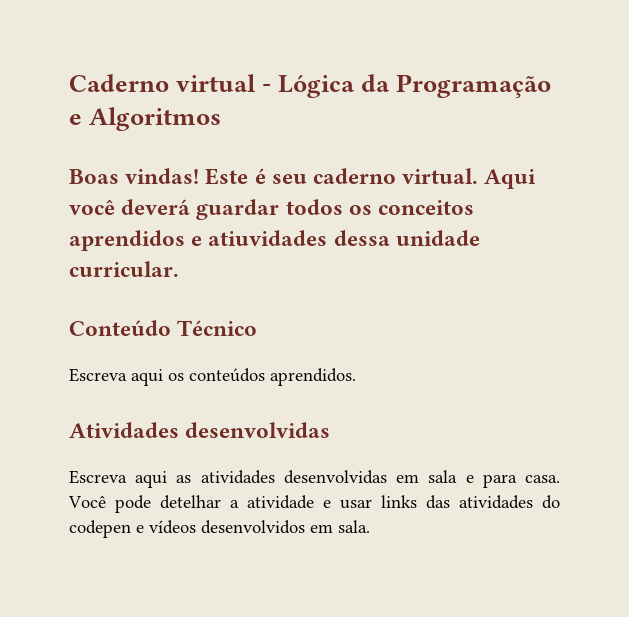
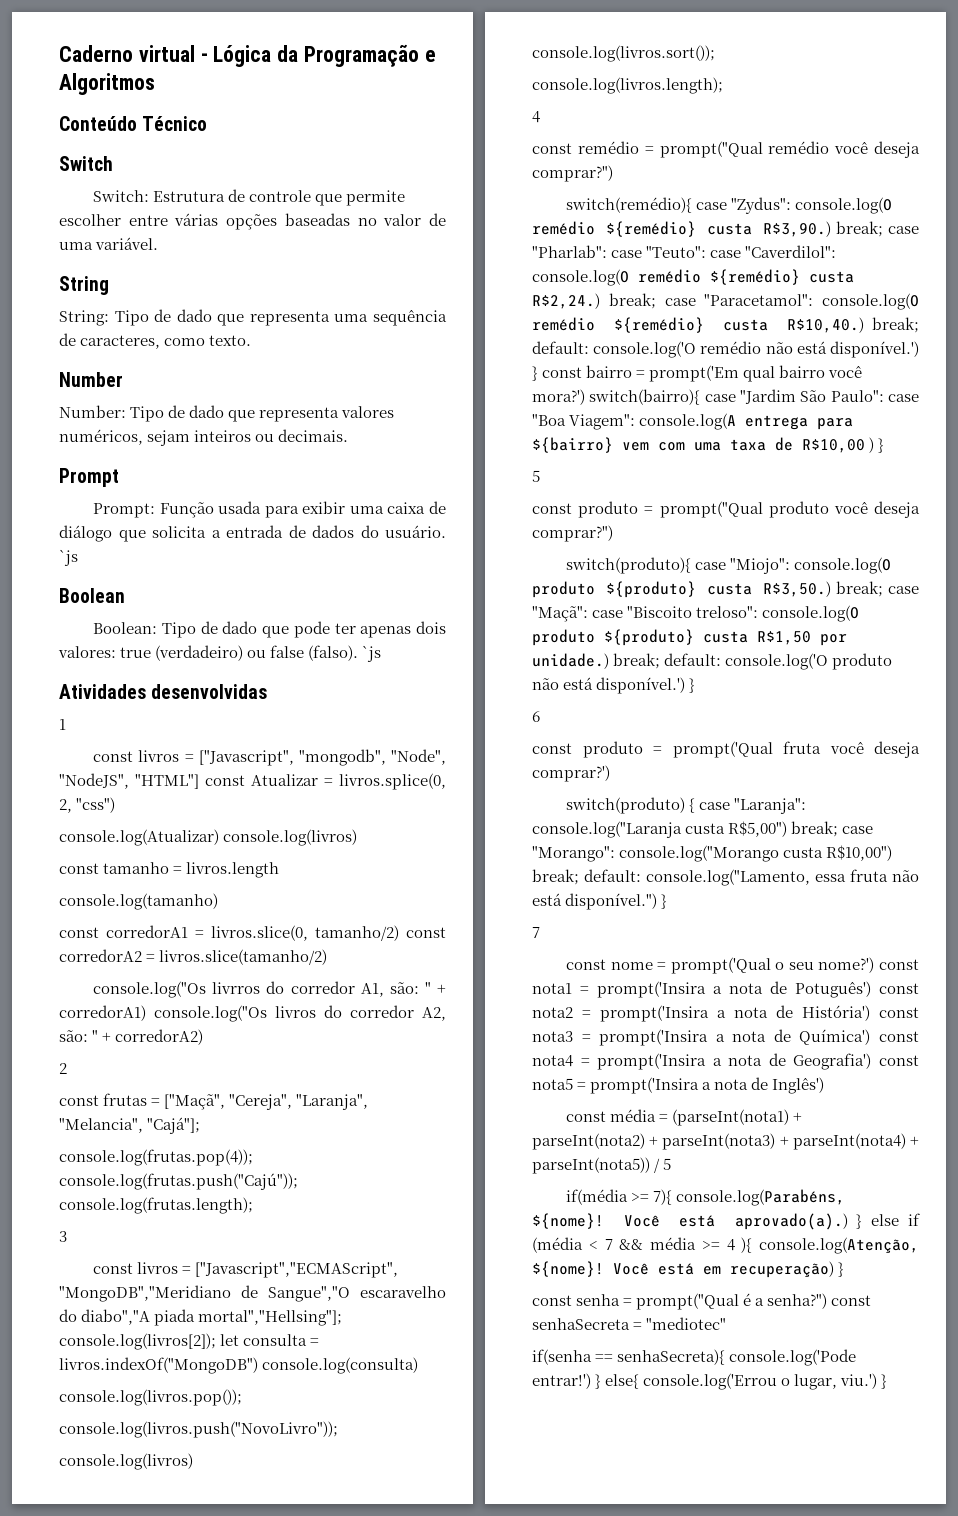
- Boas vindas! Este é seu caderno virtual. Aqui você deverá guardar todos os conceitos aprendidos e atiuvidades dessa unidade curricular.
  Conteúdo Técnico
- Escreva aqui os conteúdos aprendidos.
+ Switch
+ Switch: Estrutura de controle que permite escolher entre várias opções baseadas no valor de uma variável.
+ String
+ String: Tipo de dado que representa uma sequência de caracteres, como texto.
+ Number
+ Number: Tipo de dado que representa valores numéricos, sejam inteiros ou decimais.
+ Prompt
+ Prompt: Função usada para exibir uma caixa de diálogo que solicita a entrada de dados do usuário. `js
+ Boolean
+ Boolean: Tipo de dado que pode ter apenas dois valores: true (verdadeiro) ou false (falso). `js
  Atividades desenvolvidas
- Escreva aqui as atividades desenvolvidas em sala e para casa. Você pode detelhar a atividade e usar links das atividades do codepen e vídeos desenvolvidos em sala.
+ 1
+ const livros = ["Javascript", "mongodb", "Node", "NodeJS", "HTML"] const Atualizar = livros.splice(0, 2, "css")
+ console.log(Atualizar) console.log(livros)
+ const tamanho = livros.length
+ console.log(tamanho)
+ const corredorA1 = livros.slice(0, tamanho/2) const corredorA2 = livros.slice(tamanho/2)
+ console.log("Os livrros do corredor A1, são: " + corredorA1) console.log("Os livros do corredor A2, são: " + corredorA2)
+ 2
+ const frutas = ["Maçã", "Cereja", "Laranja", "Melancia", "Cajá"];
+ console.log(frutas.pop(4)); console.log(frutas.push("Cajú")); console.log(frutas.length);
+ 3
+ const livros = ["Javascript","ECMAScript", "MongoDB","Meridiano de Sangue","O escaravelho do diabo","A piada mortal","Hellsing"]; console.log(livros[2]); let consulta = livros.indexOf("MongoDB") console.log(consulta)
+ console.log(livros.pop());
+ console.log(livros.push("NovoLivro"));
+ console.log(livros)
+ console.log(livros.sort());
+ console.log(livros.length);
+ 4
+ const remédio = prompt("Qual remédio você deseja comprar?")
+ switch(remédio){ case "Zydus": console.log(O remédio ${remédio} custa R$3,90.) break; case "Pharlab": case "Teuto": case "Caverdilol": console.log(O remédio ${remédio} custa R$2,24.) break; case "Paracetamol": console.log(O remédio ${remédio} custa R$10,40.) break; default: console.log('O remédio não está disponível.') } const bairro = prompt('Em qual bairro você mora?') switch(bairro){ case "Jardim São Paulo": case "Boa Viagem": console.log(A entrega para ${bairro} vem com uma taxa de R$10,00 ) }
+ 5
+ const produto = prompt("Qual produto você deseja comprar?")
+ switch(produto){ case "Miojo": console.log(O produto ${produto} custa R$3,50.) break; case "Maçã": case "Biscoito treloso": console.log(O produto ${produto} custa R$1,50 por unidade.) break; default: console.log('O produto não está disponível.') }
+ 6
+ const produto = prompt('Qual fruta você deseja comprar?')
+ switch(produto) { case "Laranja": console.log("Laranja custa R$5,00") break; case "Morango": console.log("Morango custa R$10,00") break; default: console.log("Lamento, essa fruta não está disponível.") }
+ 7
+ const nome = prompt('Qual o seu nome?') const nota1 = prompt('Insira a nota de Potuguês') const nota2 = prompt('Insira a nota de História') const nota3 = prompt('Insira a nota de Química') const nota4 = prompt('Insira a nota de Geografia') const nota5 = prompt('Insira a nota de Inglês')
+ const média = (parseInt(nota1) + parseInt(nota2) + parseInt(nota3) + parseInt(nota4) + parseInt(nota5)) / 5
+ if(média >= 7){ console.log(Parabéns, ${nome}! Você está aprovado(a).) } else if (média < 7 && média >= 4 ){ console.log(Atenção, ${nome}! Você está em recuperação) }
+ const senha = prompt("Qual é a senha?") const senhaSecreta = "mediotec"
+ if(senha == senhaSecreta){ console.log('Pode entrar!') } else{ console.log('Errou o lugar, viu.') }

